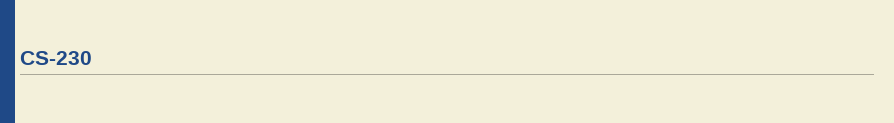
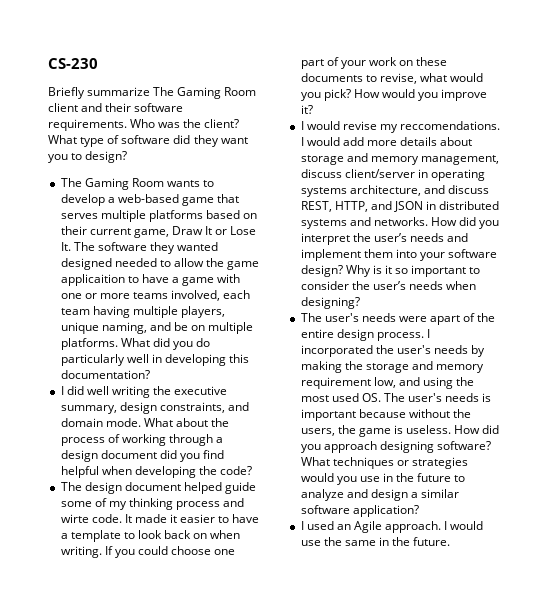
+ Briefly summarize The Gaming Room client and their software requirements. Who was the client? What type of software did they want you to design?
+ The Gaming Room wants to develop a web-based game that serves multiple platforms based on their current game, Draw It or Lose It. The software they wanted designed needed to allow the game applicaition to have a game with one or more teams involved, each team having multiple players, unique naming, and be on multiple platforms. What did you do particularly well in developing this documentation?
+ I did well writing the executive summary, design constraints, and domain mode. What about the process of working through a design document did you find helpful when developing the code?
+ The design document helped guide some of my thinking process and wirte code. It made it easier to have a template to look back on when writing. If you could choose one part of your work on these documents to revise, what would you pick? How would you improve it?
+ I would revise my reccomendations. I would add more details about storage and memory management, discuss client/server in operating systems architecture, and discuss REST, HTTP, and JSON in distributed systems and networks. How did you interpret the user’s needs and implement them into your software design? Why is it so important to consider the user’s needs when designing?
+ The user's needs were apart of the entire design process. I incorporated the user's needs by making the storage and memory requirement low, and using the most used OS. The user's needs is important because without the users, the game is useless. How did you approach designing software? What techniques or strategies would you use in the future to analyze and design a similar software application?
+ I used an Agile approach. I would use the same in the future.

